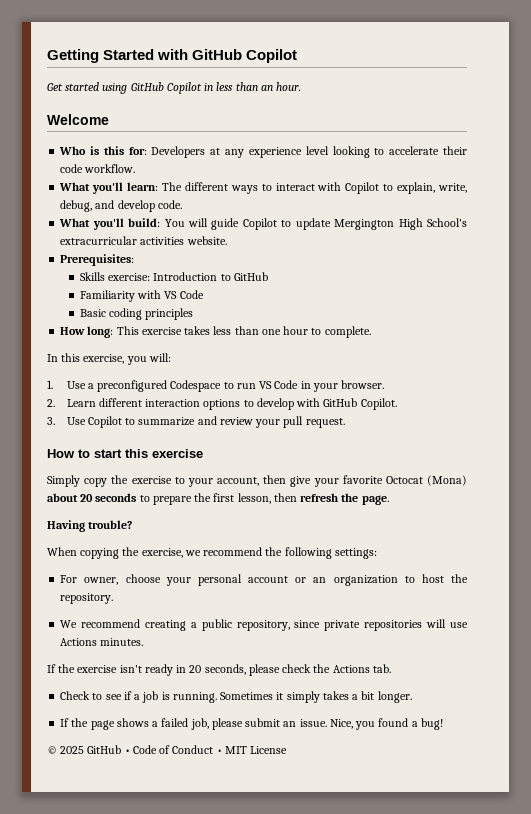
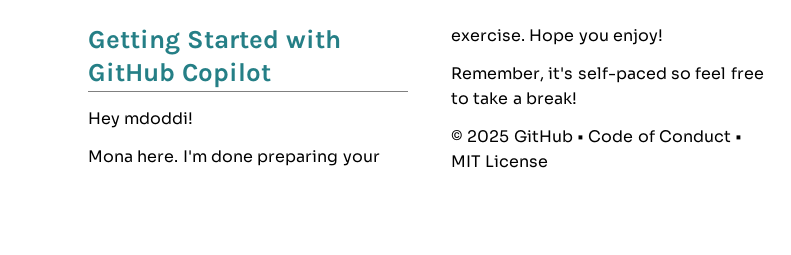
- Get started using GitHub Copilot in less than an hour.
- Welcome
- Who is this for: Developers at any experience level looking to accelerate their code workflow.
- What you'll learn: The different ways to interact with Copilot to explain, write, debug, and develop code.
- What you'll build: You will guide Copilot to update Mergington High School's extracurricular activities website.
- Prerequisites:
- Skills exercise: Introduction to GitHub
- Familiarity with VS Code
- Basic coding principles
- How long: This exercise takes less than one hour to complete.
- In this exercise, you will:
- 1. Use a preconfigured Codespace to run VS Code in your browser.
- 2. Learn different interaction options to develop with GitHub Copilot.
- 3. Use Copilot to summarize and review your pull request.
- How to start this exercise
- Simply copy the exercise to your account, then give your favorite Octocat (Mona) about 20 seconds to prepare the first lesson, then refresh the page.
- Having trouble?
- When copying the exercise, we recommend the following settings:
- For owner, choose your personal account or an organization to host the repository.
- We recommend creating a public repository, since private repositories will use Actions minutes.
- If the exercise isn't ready in 20 seconds, please check the Actions tab.
- Check to see if a job is running. Sometimes it simply takes a bit longer.
- If the page shows a failed job, please submit an issue. Nice, you found a bug!
+ Hey mdoddi!
+ Mona here. I'm done preparing your exercise. Hope you enjoy!
+ Remember, it's self-paced so feel free to take a break!

